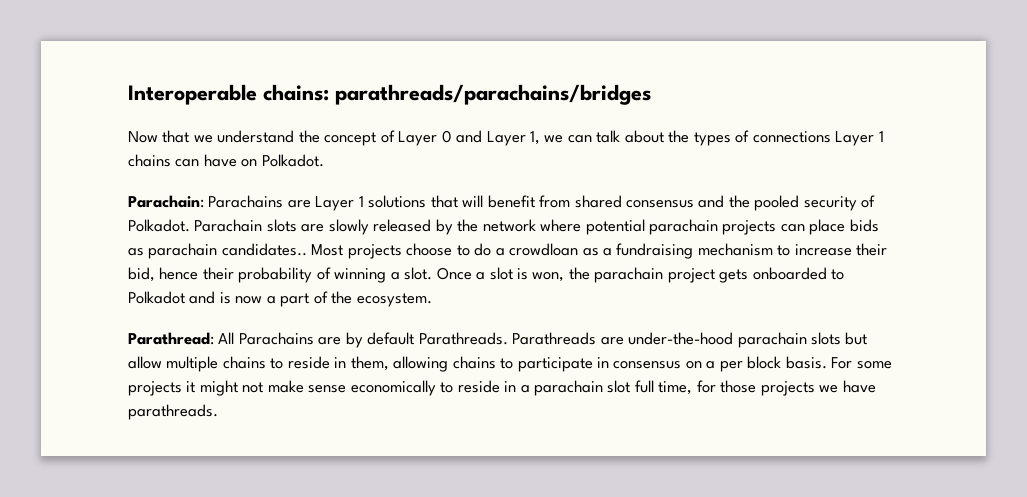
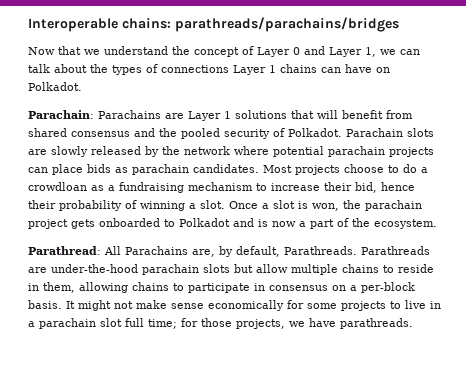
- Parachain slots are slowly released by the network where potential parachain projects can place bids as parachain candidates..
+ Parachain slots are slowly released by the network where potential parachain projects can place bids as parachain candidates.
- Parathread: All Parachains are by default Parathreads.
+ Parathread: All Parachains are, by default, Parathreads.
- Parathreads are under-the-hood parachain slots but allow multiple chains to reside in them, allowing chains to participate in consensus on a per block basis. For some projects it might not make sense economically to reside in a parachain slot full time, for those projects we have parathreads.
+ Parathreads are under-the-hood parachain slots but allow multiple chains to reside in them, allowing chains to participate in consensus on a per-block basis. It might not make sense economically for some projects to live in a parachain slot full time; for those projects, we have parathreads.

